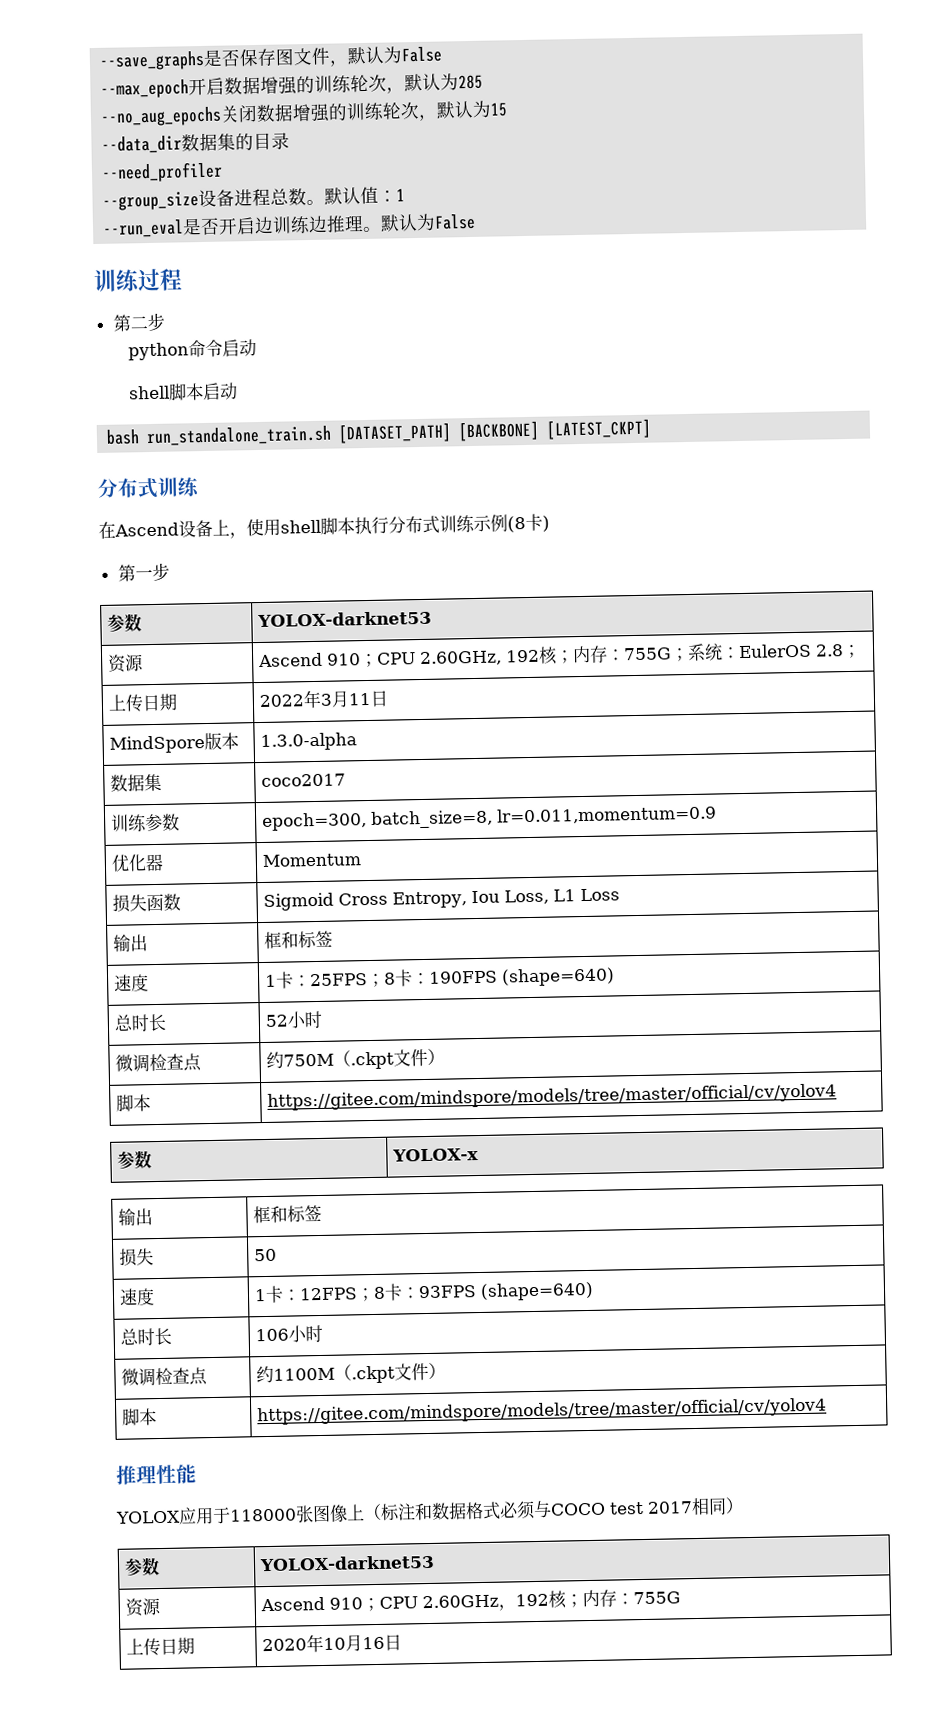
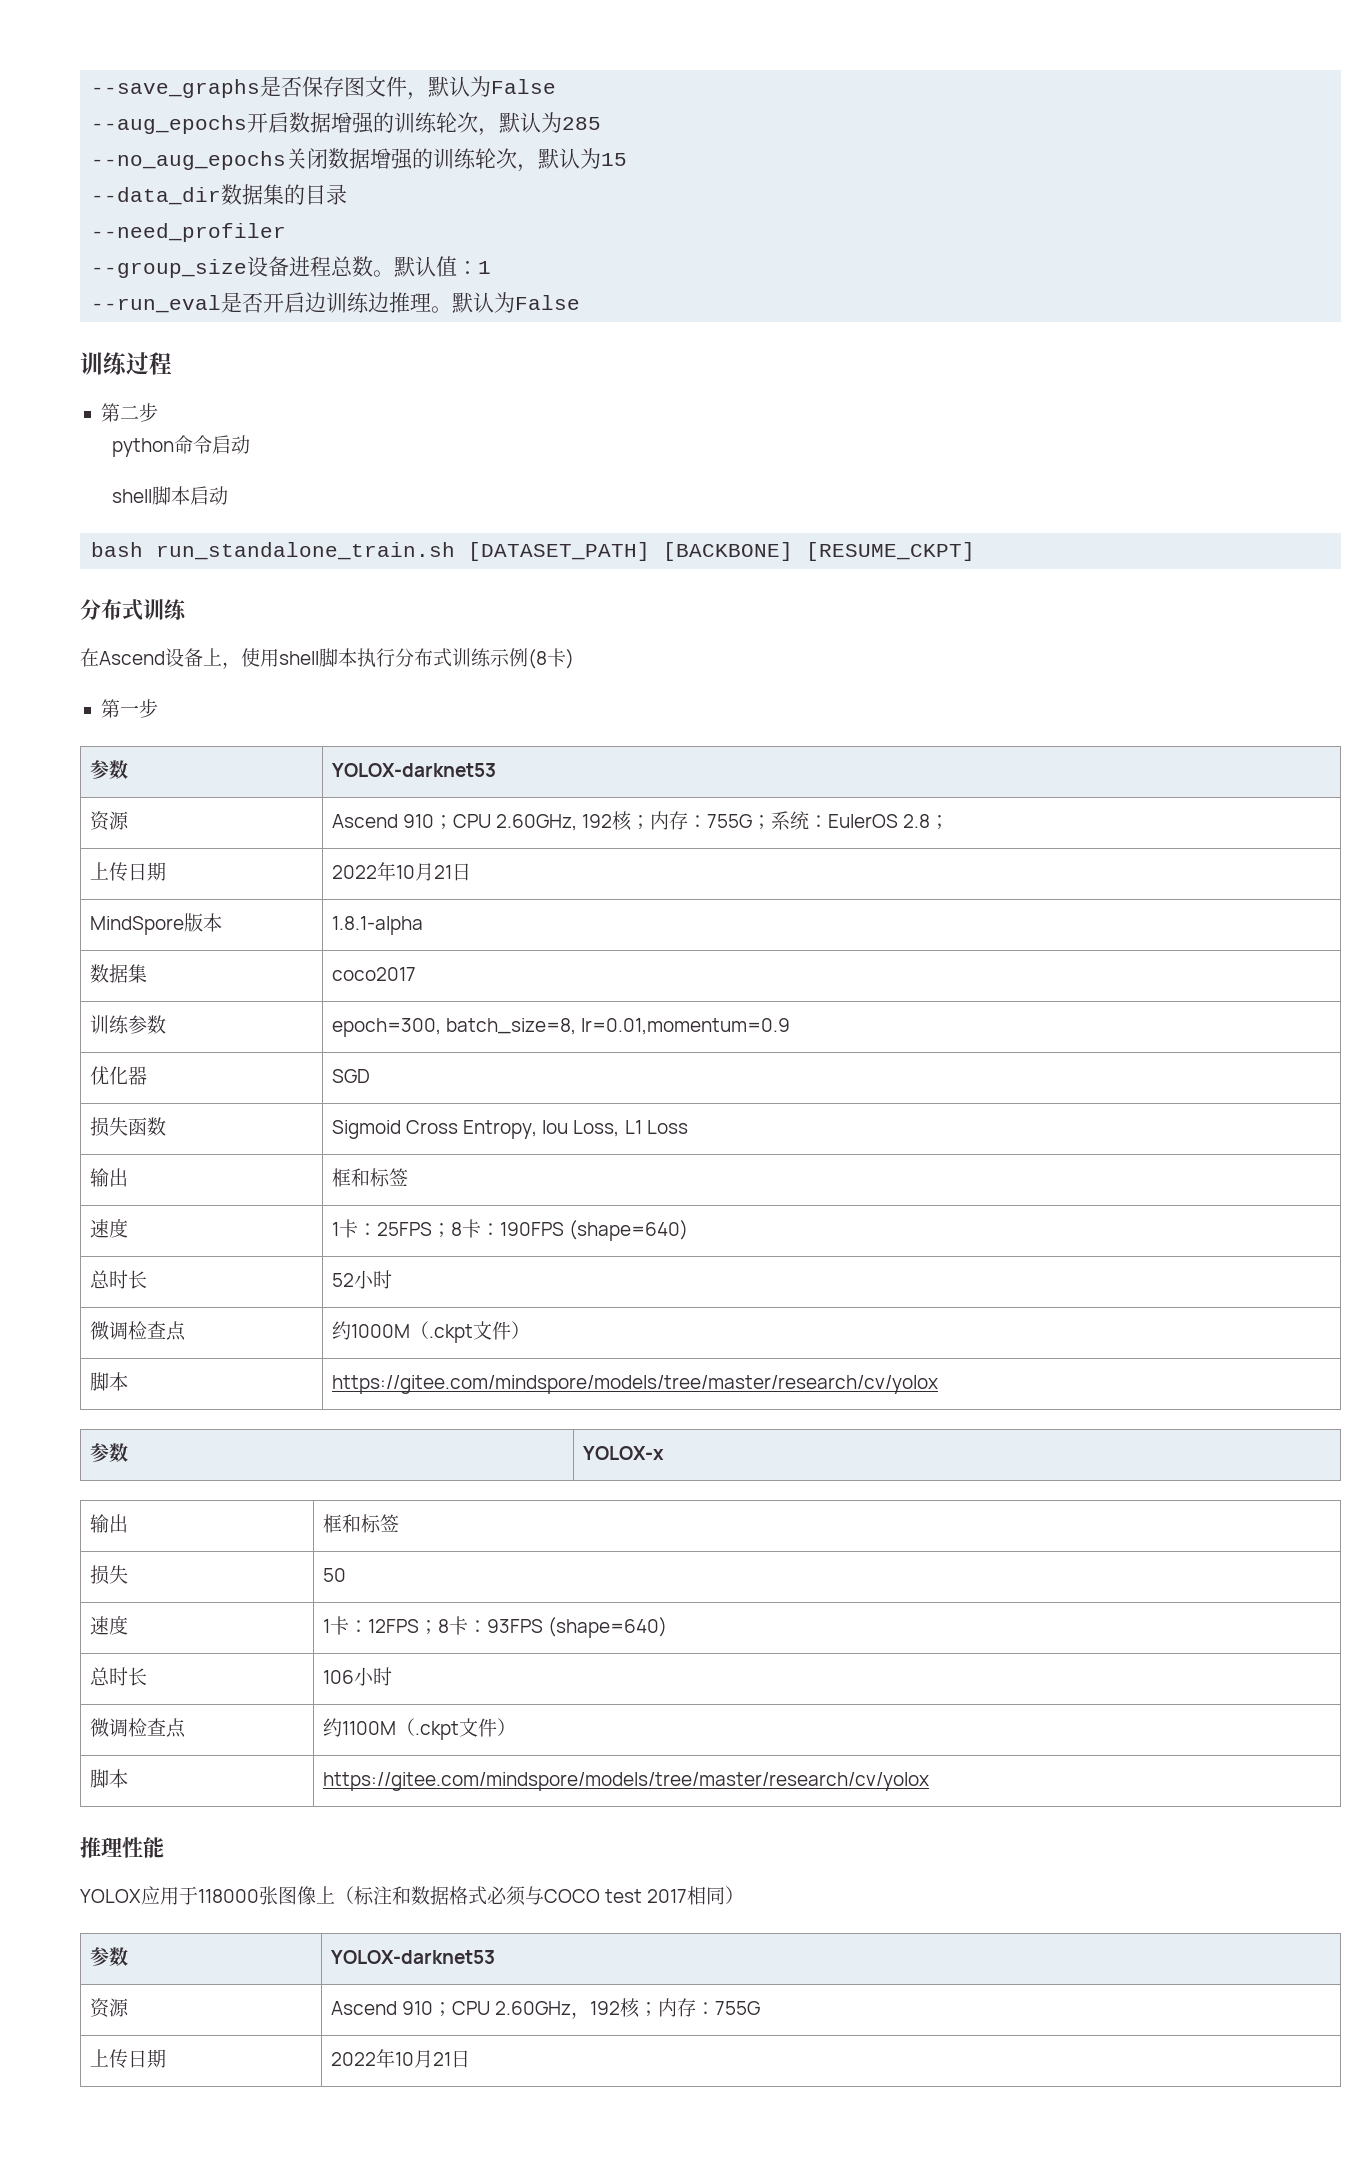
- --max_epoch开启数据增强的训练轮次，默认为285
+ --aug_epochs开启数据增强的训练轮次，默认为285
- bash run_standalone_train.sh [DATASET_PATH] [BACKBONE] [LATEST_CKPT]
+ bash run_standalone_train.sh [DATASET_PATH] [BACKBONE] [RESUME_CKPT]
  资源 | Ascend 910；CPU 2.60GHz, 192核；内存：755G；系统：EulerOS 2.8；
- 上传日期 | 2022年3月11日
+ 上传日期 | 2022年10月21日
- MindSpore版本 | 1.3.0-alpha
+ MindSpore版本 | 1.8.1-alpha
- 训练参数 | epoch=300, batch_size=8, lr=0.011,momentum=0.9
+ 训练参数 | epoch=300, batch_size=8, lr=0.01,momentum=0.9
- 优化器 | Momentum
+ 优化器 | SGD
- 微调检查点 | 约750M（.ckpt文件）
- 脚本 | https://gitee.com/mindspore/models/tree/master/official/cv/yolov4
+ 微调检查点 | 约1000M（.ckpt文件）
+ 脚本 | https://gitee.com/mindspore/models/tree/master/research/cv/yolox
  微调检查点 | 约1100M（.ckpt文件）
- 脚本 | https://gitee.com/mindspore/models/tree/master/official/cv/yolov4
+ 脚本 | https://gitee.com/mindspore/models/tree/master/research/cv/yolox
  资源 | Ascend 910；CPU 2.60GHz，192核；内存：755G
- 上传日期 | 2020年10月16日
+ 上传日期 | 2022年10月21日

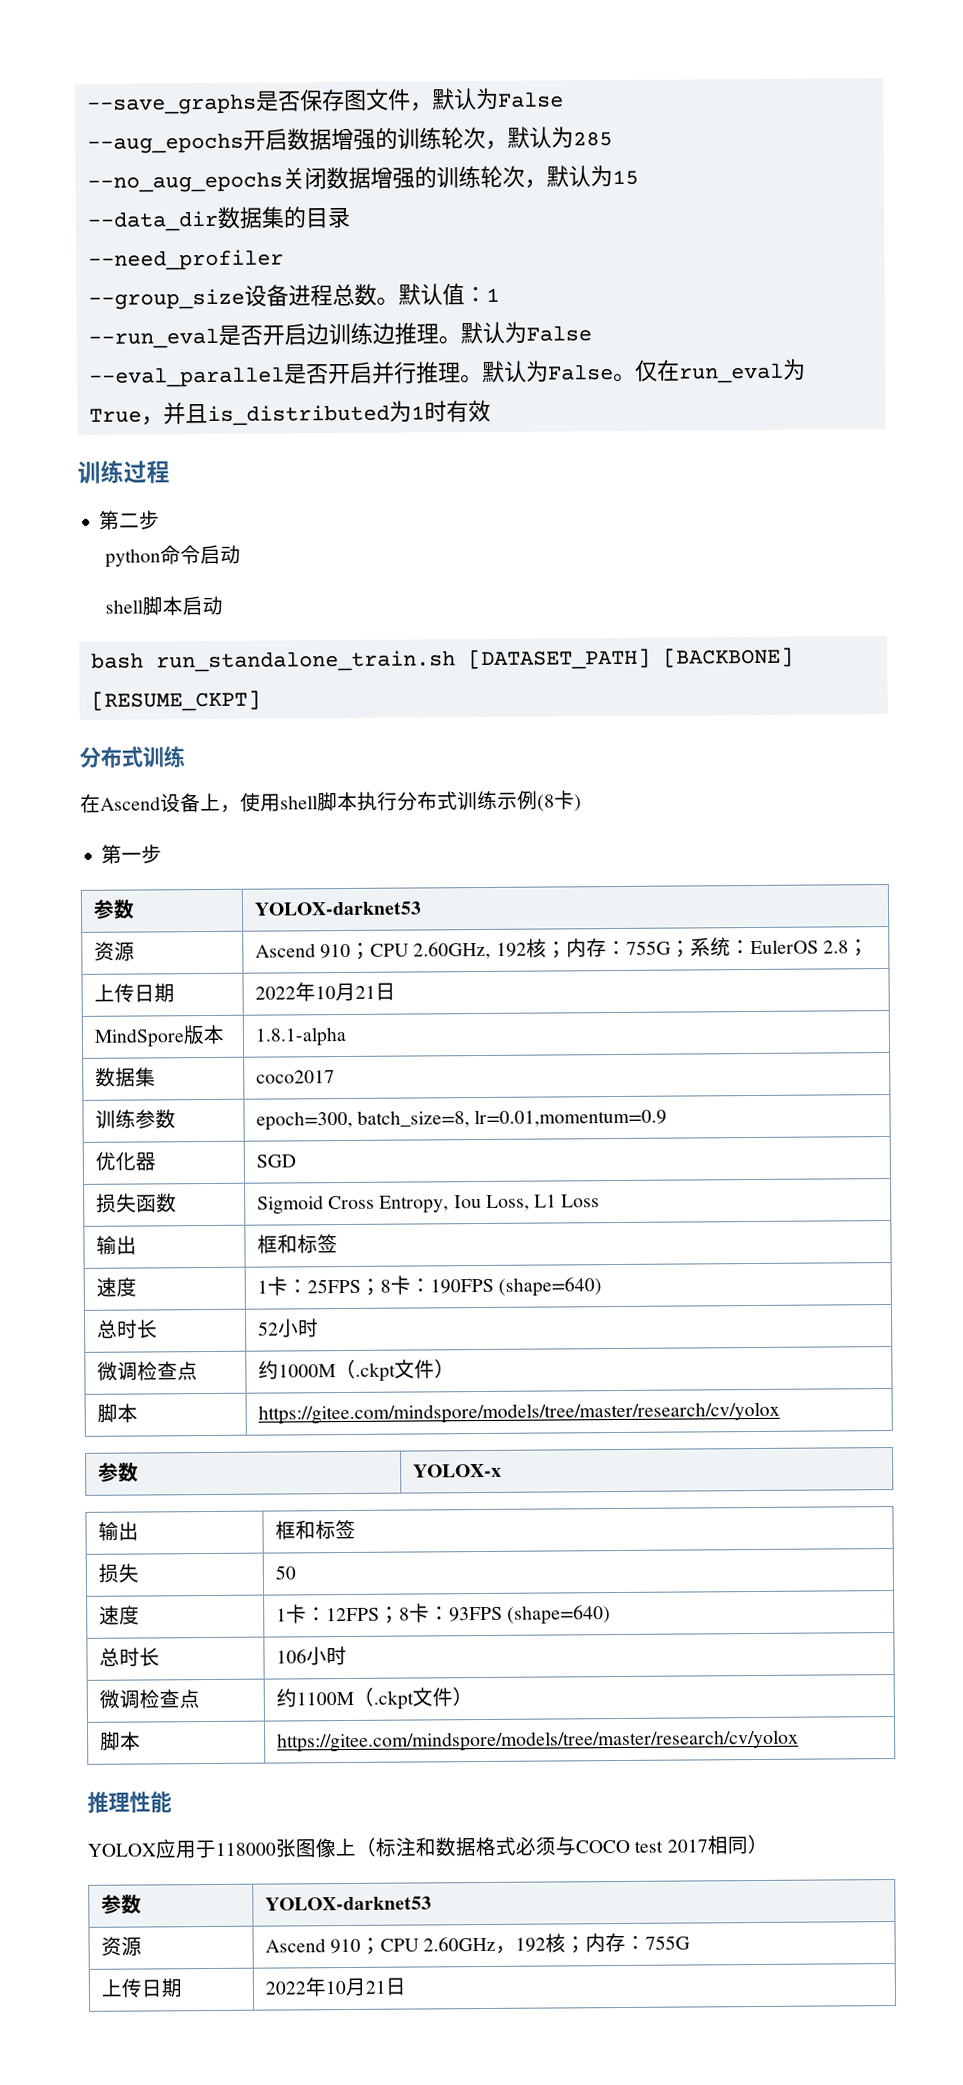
+ --eval_parallel是否开启并行推理。默认为False。仅在run_eval为True，并且is_distributed为1时有效

